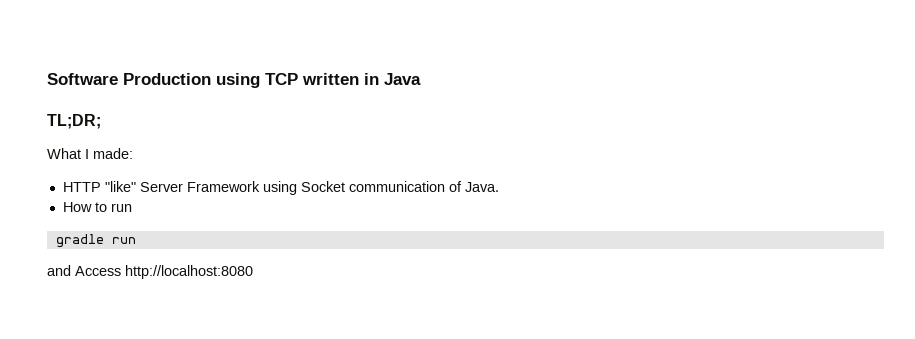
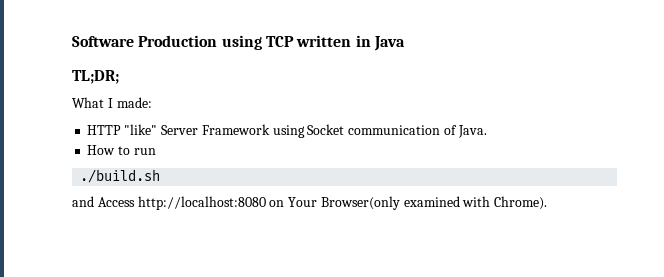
- gradle run
+ ./build.sh
- and Access http://localhost:8080
+ and Access http://localhost:8080 on Your Browser(only examined with Chrome).

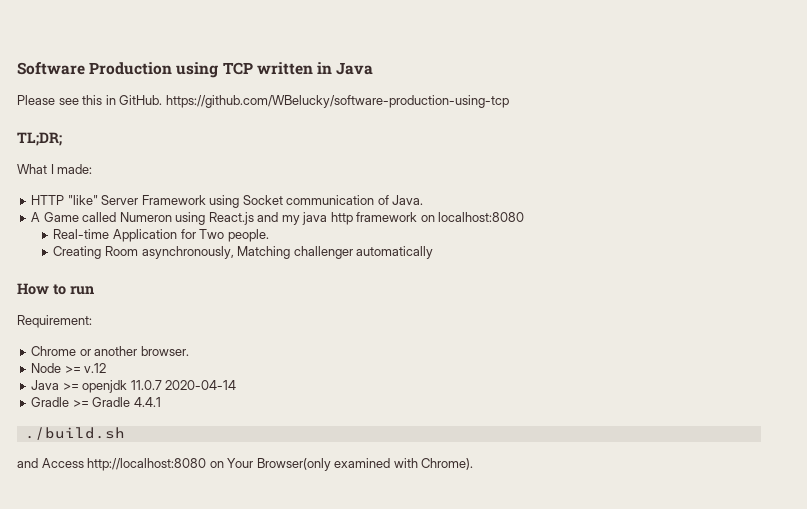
+ Please see this in GitHub. https://github.com/WBelucky/software-production-using-tcp
+ A Game called Numeron using React.js and my java http framework on localhost:8080
+ Real-time Application for Two people.
+ Creating Room asynchronously, Matching challenger automatically
  How to run
+ Requirement:
+ Chrome or another browser.
+ Node >= v.12
+ Java >= openjdk 11.0.7 2020-04-14
+ Gradle >= Gradle 4.4.1

